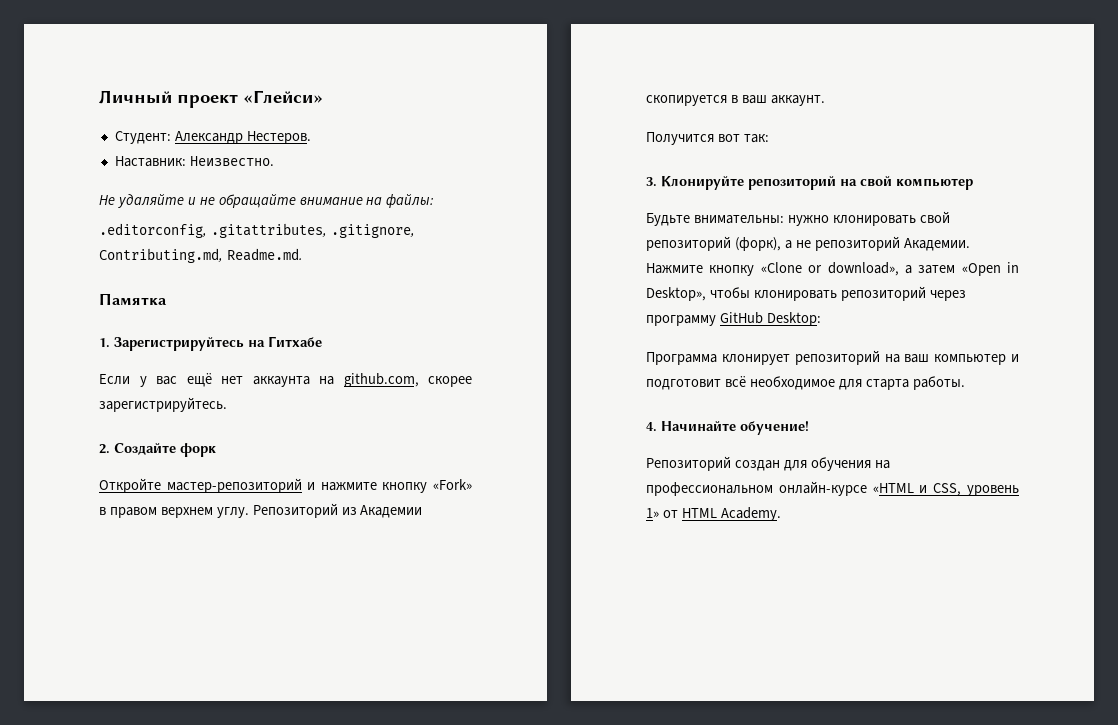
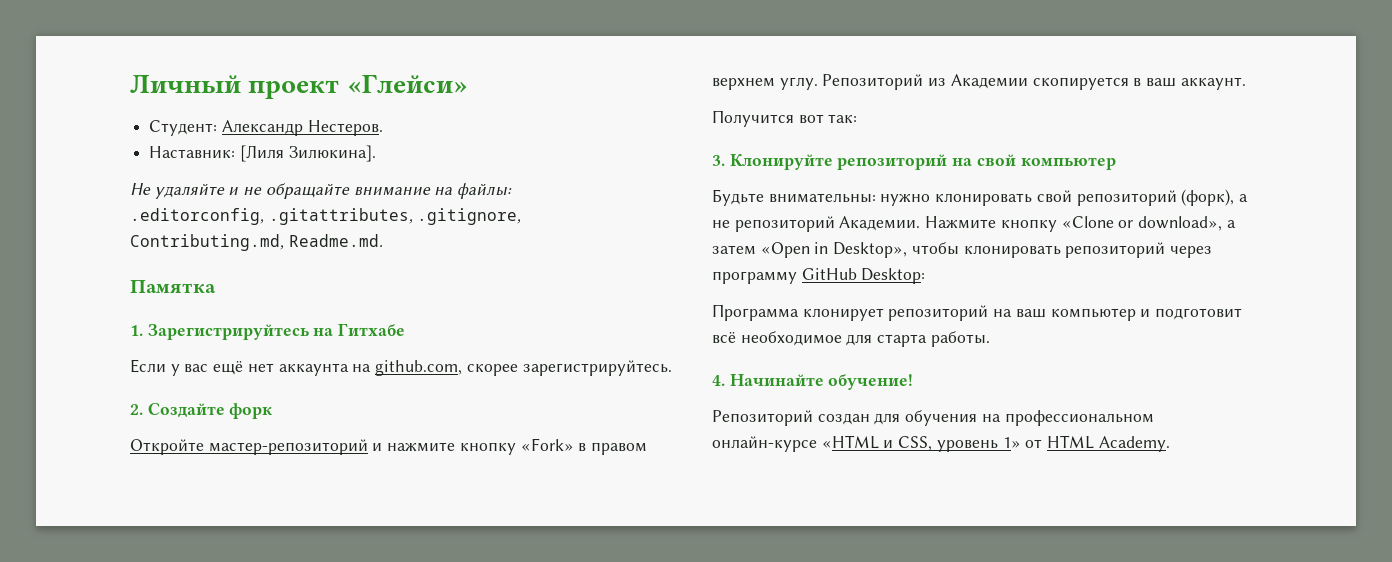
- Наставник: Неизвестно.
+ Наставник: [Лиля Зилюкина].

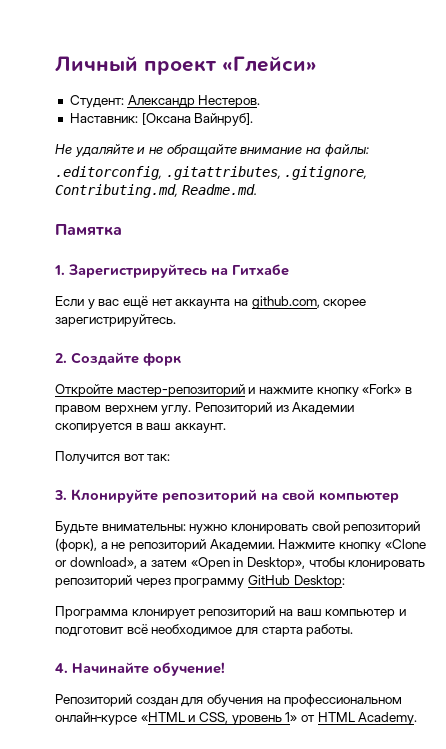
- Наставник: [Лиля Зилюкина].
+ Наставник: [Оксана Вайнруб].

